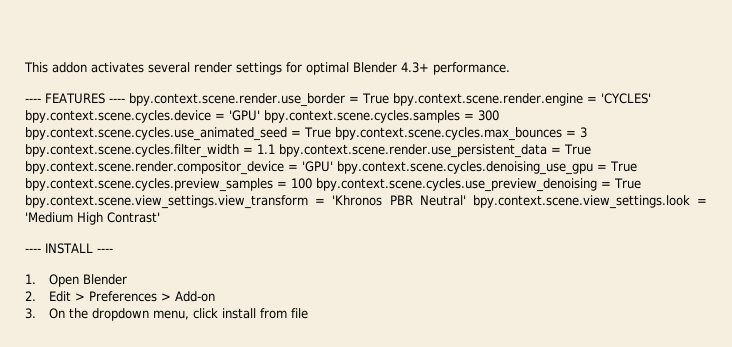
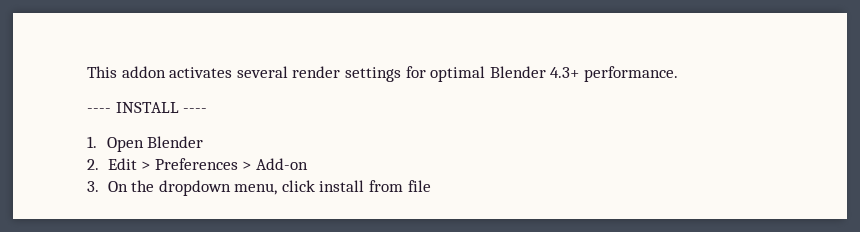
- ---- FEATURES ---- bpy.context.scene.render.use_border = True bpy.context.scene.render.engine = 'CYCLES' bpy.context.scene.cycles.device = 'GPU' bpy.context.scene.cycles.samples = 300 bpy.context.scene.cycles.use_animated_seed = True bpy.context.scene.cycles.max_bounces = 3 bpy.context.scene.cycles.filter_width = 1.1 bpy.context.scene.render.use_persistent_data = True bpy.context.scene.render.compositor_device = 'GPU' bpy.context.scene.cycles.denoising_use_gpu = True bpy.context.scene.cycles.preview_samples = 100 bpy.context.scene.cycles.use_preview_denoising = True bpy.context.scene.view_settings.view_transform = 'Khronos PBR Neutral' bpy.context.scene.view_settings.look = 'Medium High Contrast'

